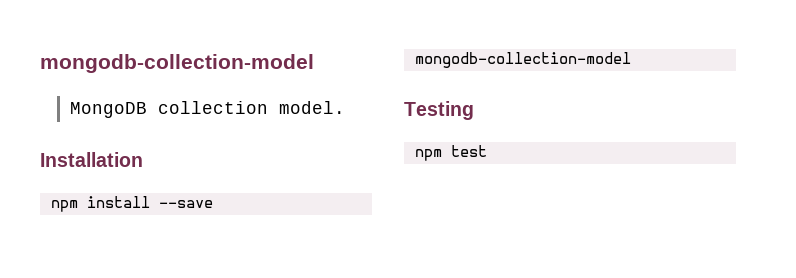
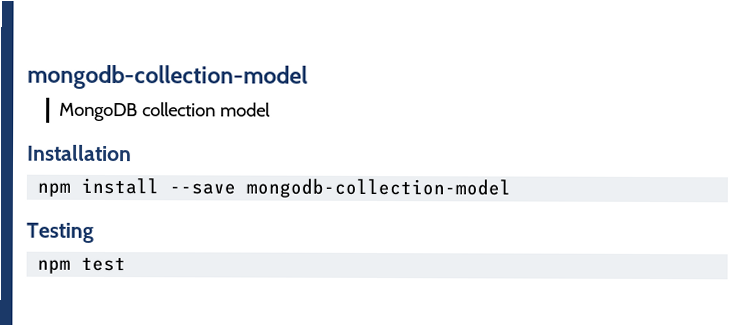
- MongoDB collection model.
+ MongoDB collection model

